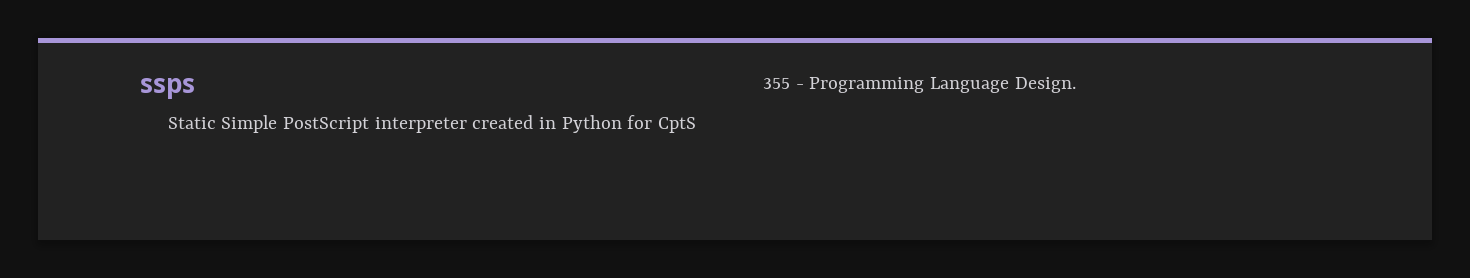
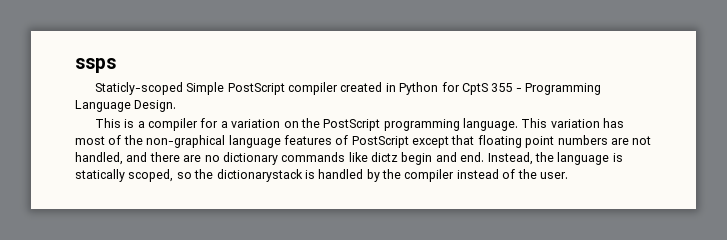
- Static Simple PostScript interpreter created in Python for CptS 355 - Programming Language Design.
+ Staticly-scoped Simple PostScript compiler created in Python for CptS 355 - Programming Language Design.
+ This is a compiler for a variation on the PostScript programming language. This variation has most of the non-graphical language features of PostScript except that floating point numbers are not handled, and there are no dictionary commands like dictz begin and end. Instead, the language is statically scoped, so the dictionarystack is handled by the compiler instead of the user.

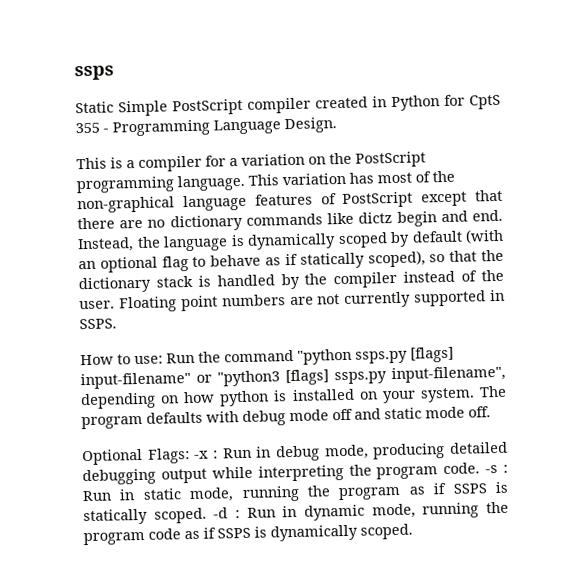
- Staticly-scoped Simple PostScript compiler created in Python for CptS 355 - Programming Language Design.
+ Static Simple PostScript compiler created in Python for CptS 355 - Programming Language Design.
- This variation has most of the non-graphical language features of PostScript except that floating point numbers are not handled, and there are no dictionary commands like dictz begin and end.
+ This variation has most of the non-graphical language features of PostScript except that there are no dictionary commands like dictz begin and end.
- Instead, the language is statically scoped, so the dictionarystack is handled by the compiler instead of the user.
+ Instead, the language is dynamically scoped by default (with an optional flag to behave as if statically scoped), so that the dictionary stack is handled by the compiler instead of the user.
+ Floating point numbers are not currently supported in SSPS.
+ How to use: Run the command "python ssps.py [flags] input-filename" or "python3 [flags] ssps.py input-filename", depending on how python is installed on your system. The program defaults with debug mode off and static mode off.
+ Optional Flags: -x : Run in debug mode, producing detailed debugging output while interpreting the program code. -s : Run in static mode, running the program as if SSPS is statically scoped. -d : Run in dynamic mode, running the program code as if SSPS is dynamically scoped.

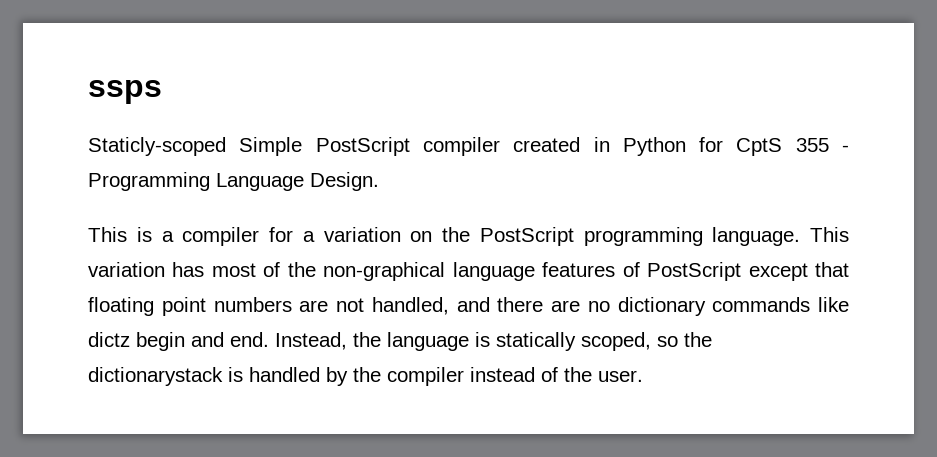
- Static Simple PostScript compiler created in Python for CptS 355 - Programming Language Design.
+ Staticly-scoped Simple PostScript compiler created in Python for CptS 355 - Programming Language Design.
- This variation has most of the non-graphical language features of PostScript except that there are no dictionary commands like dictz begin and end.
+ This variation has most of the non-graphical language features of PostScript except that floating point numbers are not handled, and there are no dictionary commands like dictz begin and end.
- Instead, the language is dynamically scoped by default (with an optional flag to behave as if statically scoped), so that the dictionary stack is handled by the compiler instead of the user. Floating point numbers are not currently supported in SSPS.
- How to use: Run the command "python ssps.py [flags] input-filename" or "python3 [flags] ssps.py input-filename", depending on how python is installed on your system. The program defaults with debug mode off and static mode off.
- Optional Flags: -x : Run in debug mode, producing detailed debugging output while interpreting the program code. -s : Run in static mode, running the program as if SSPS is statically scoped. -d : Run in dynamic mode, running the program code as if SSPS is dynamically scoped.
+ Instead, the language is statically scoped, so the dictionarystack is handled by the compiler instead of the user.

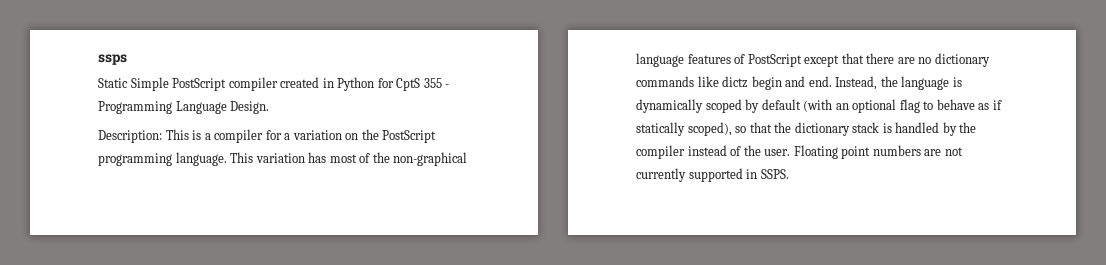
- Staticly-scoped Simple PostScript compiler created in Python for CptS 355 - Programming Language Design.
+ Static Simple PostScript compiler created in Python for CptS 355 - Programming Language Design.
- This is a compiler for a variation on the PostScript programming language.
+ Description: This is a compiler for a variation on the PostScript programming language.
- This variation has most of the non-graphical language features of PostScript except that floating point numbers are not handled, and there are no dictionary commands like dictz begin and end.
+ This variation has most of the non-graphical language features of PostScript except that there are no dictionary commands like dictz begin and end.
- Instead, the language is statically scoped, so the dictionarystack is handled by the compiler instead of the user.
+ Instead, the language is dynamically scoped by default (with an optional flag to behave as if statically scoped), so that the dictionary stack is handled by the compiler instead of the user.
+ Floating point numbers are not currently supported in SSPS.

